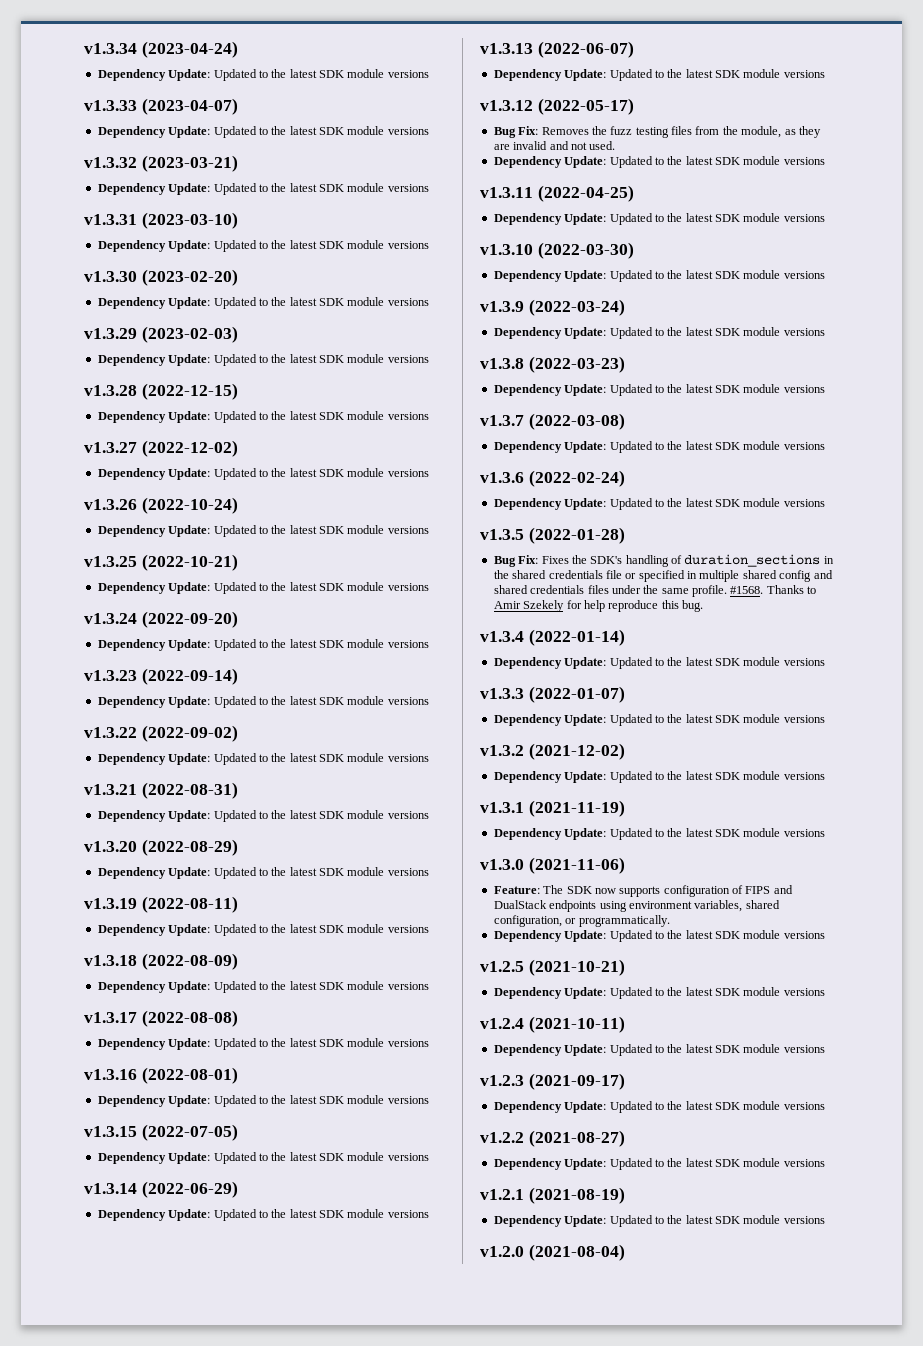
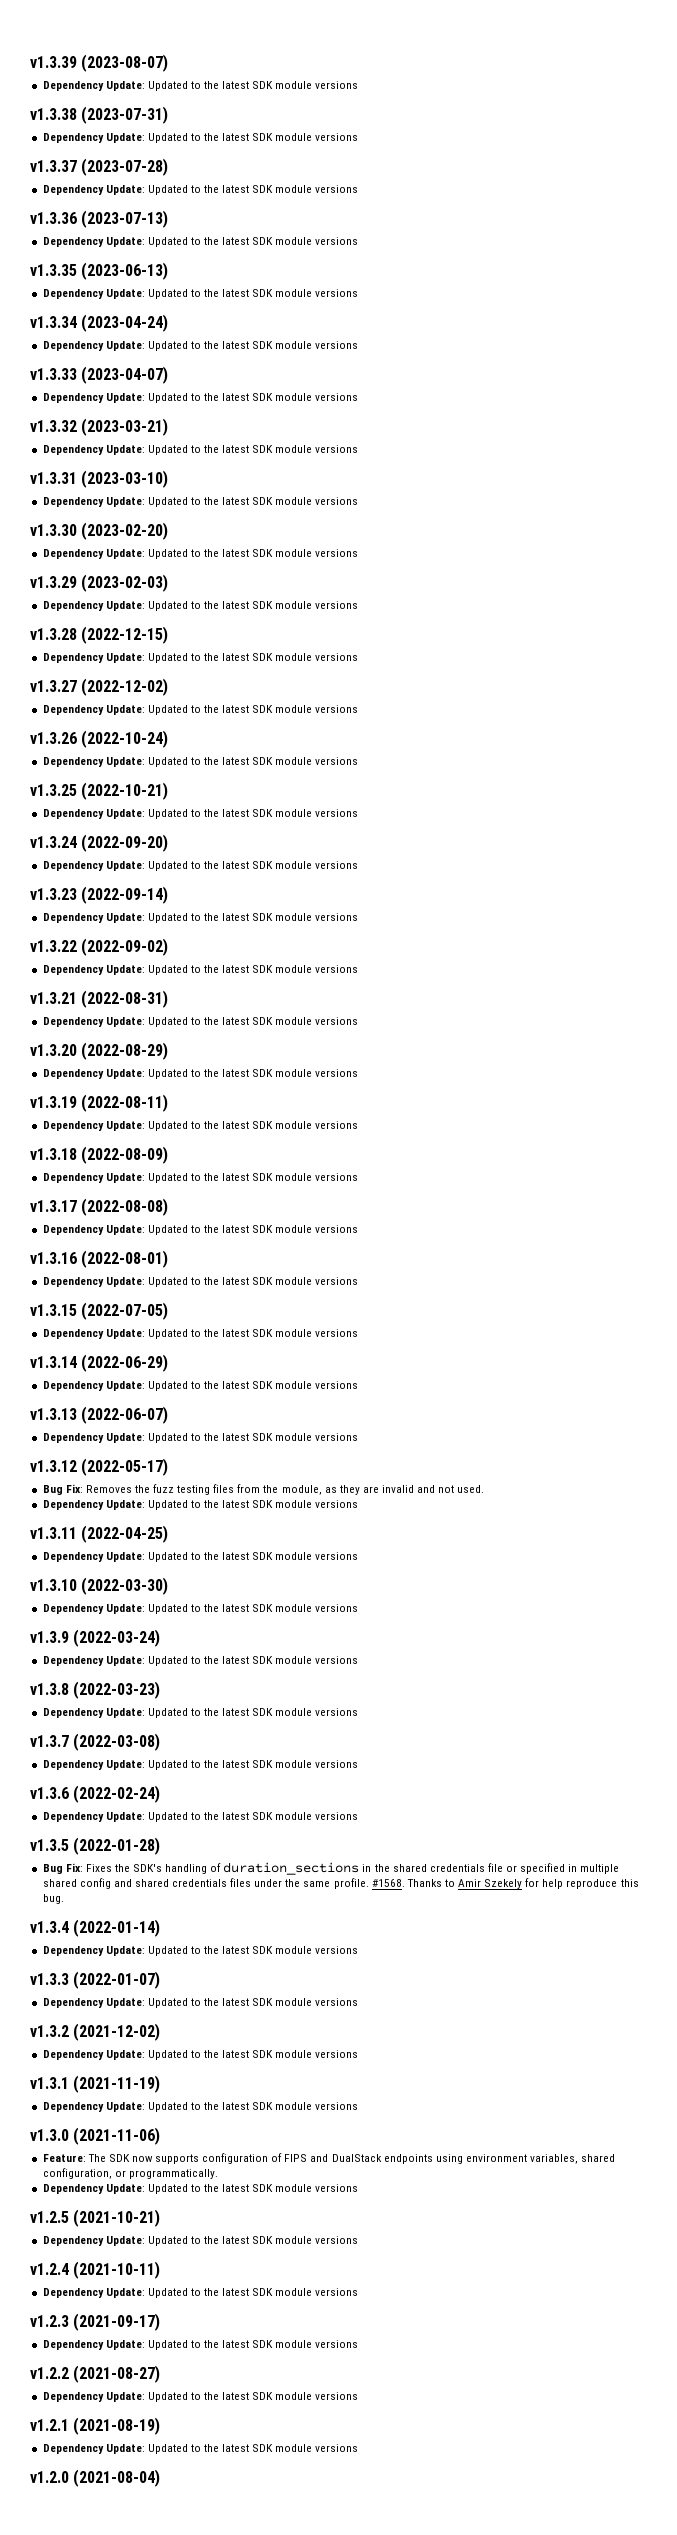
+ v1.3.39 (2023-08-07)
+ Dependency Update: Updated to the latest SDK module versions
+ v1.3.38 (2023-07-31)
+ Dependency Update: Updated to the latest SDK module versions
+ v1.3.37 (2023-07-28)
+ Dependency Update: Updated to the latest SDK module versions
+ v1.3.36 (2023-07-13)
+ Dependency Update: Updated to the latest SDK module versions
+ v1.3.35 (2023-06-13)
+ Dependency Update: Updated to the latest SDK module versions

